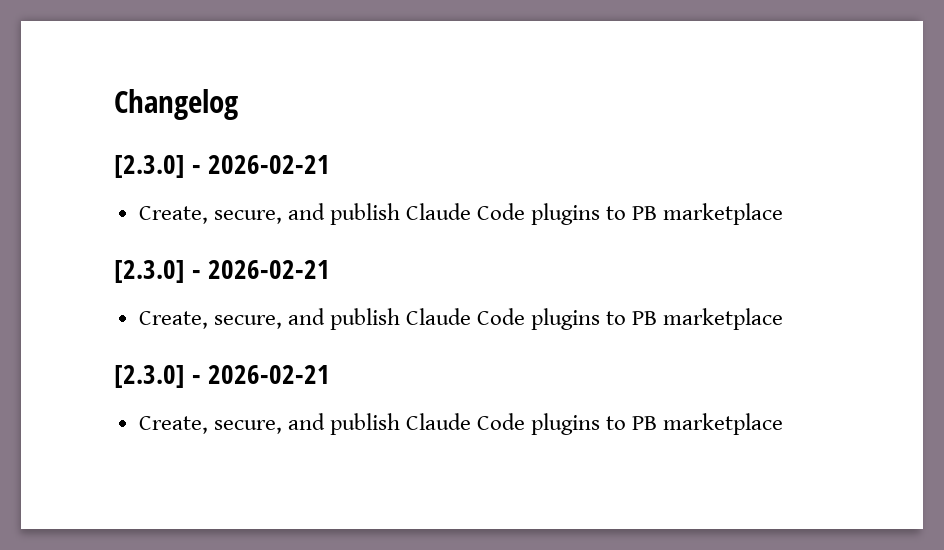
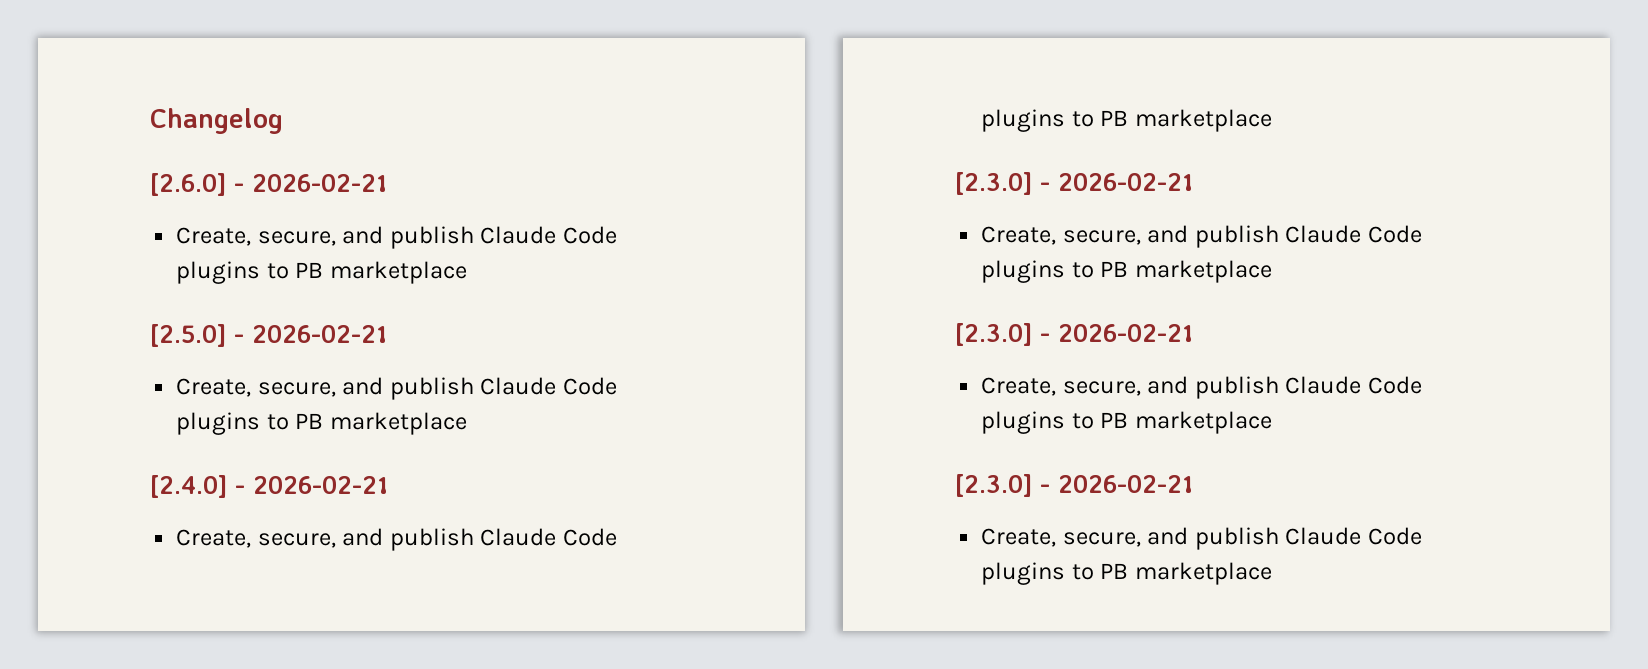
+ [2.6.0] - 2026-02-21
+ Create, secure, and publish Claude Code plugins to PB marketplace
+ [2.5.0] - 2026-02-21
+ Create, secure, and publish Claude Code plugins to PB marketplace
+ [2.4.0] - 2026-02-21
+ Create, secure, and publish Claude Code plugins to PB marketplace

